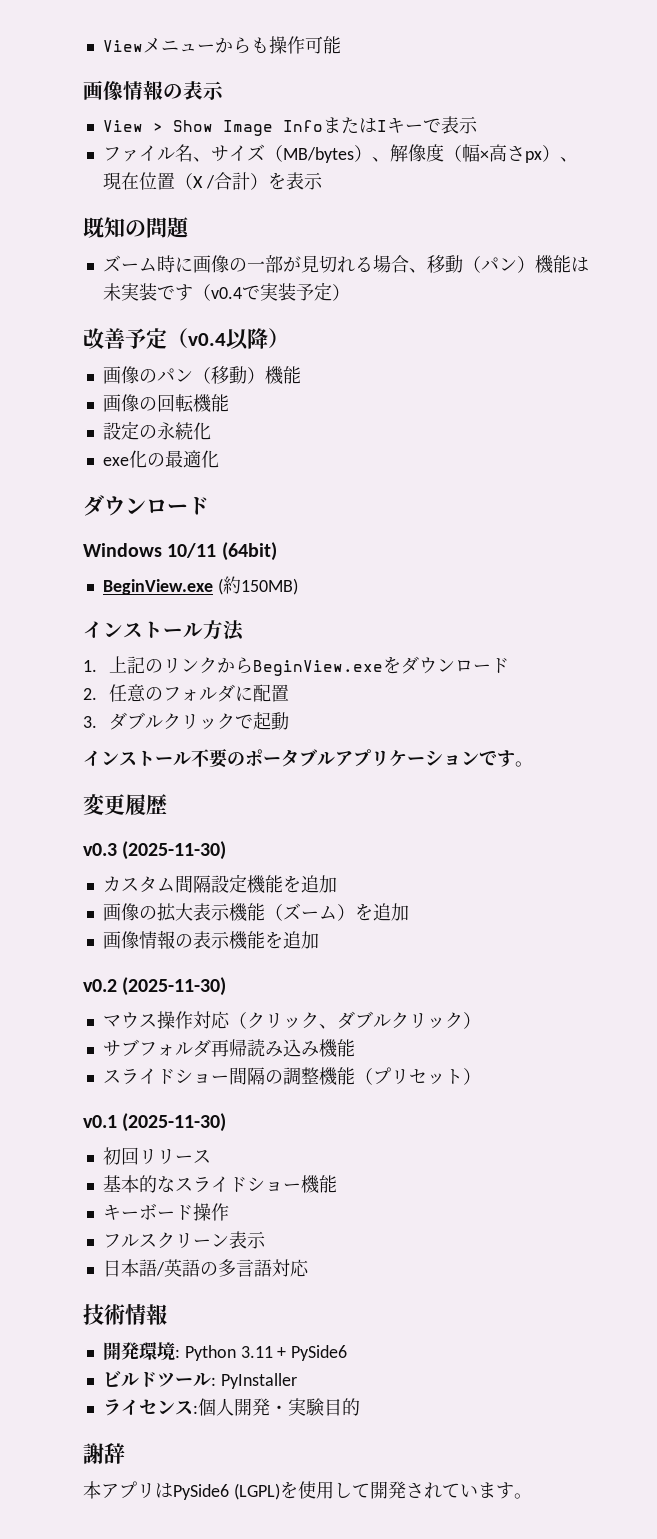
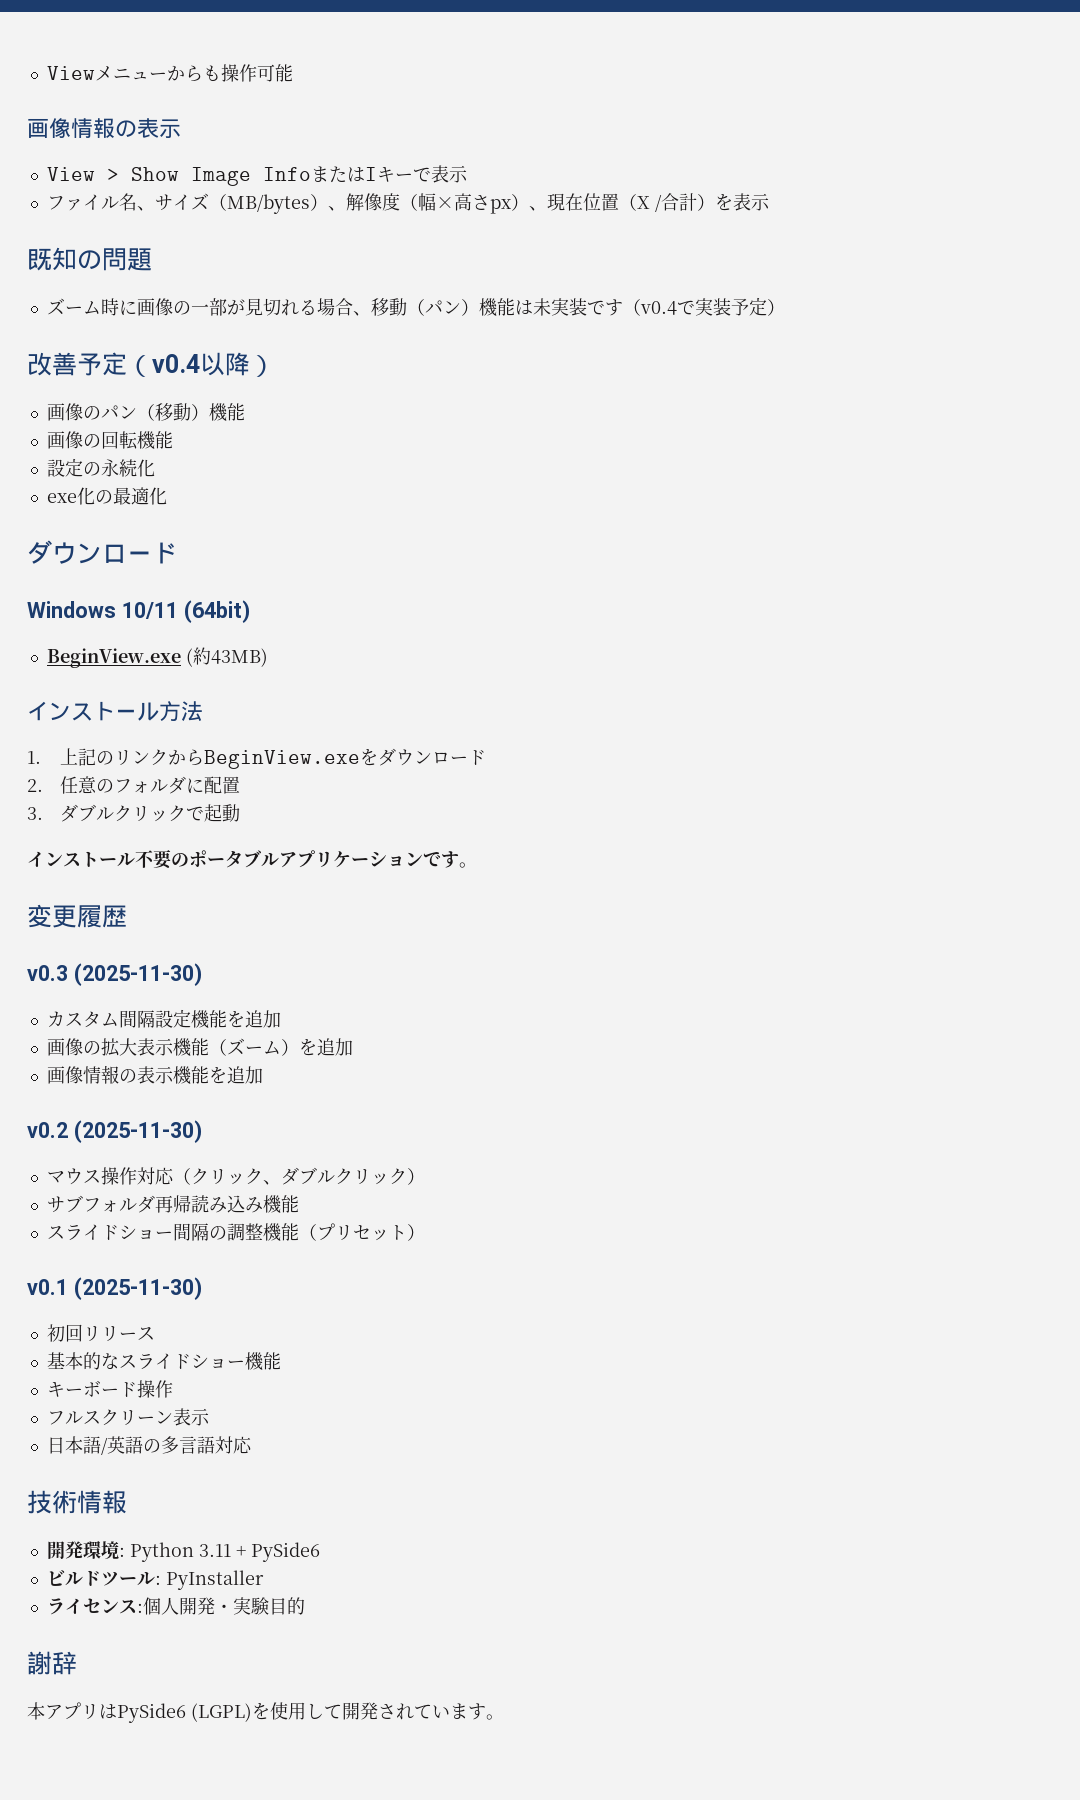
- BeginView.exe (約150MB)
+ BeginView.exe (約43MB)

